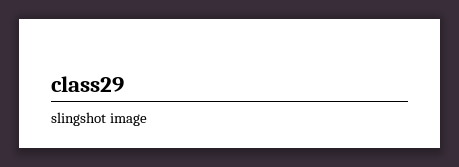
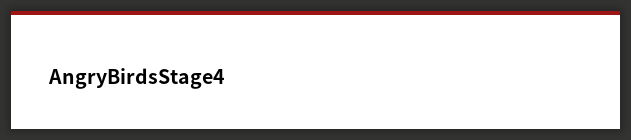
- class29
- slingshot image
+ AngryBirdsStage4

